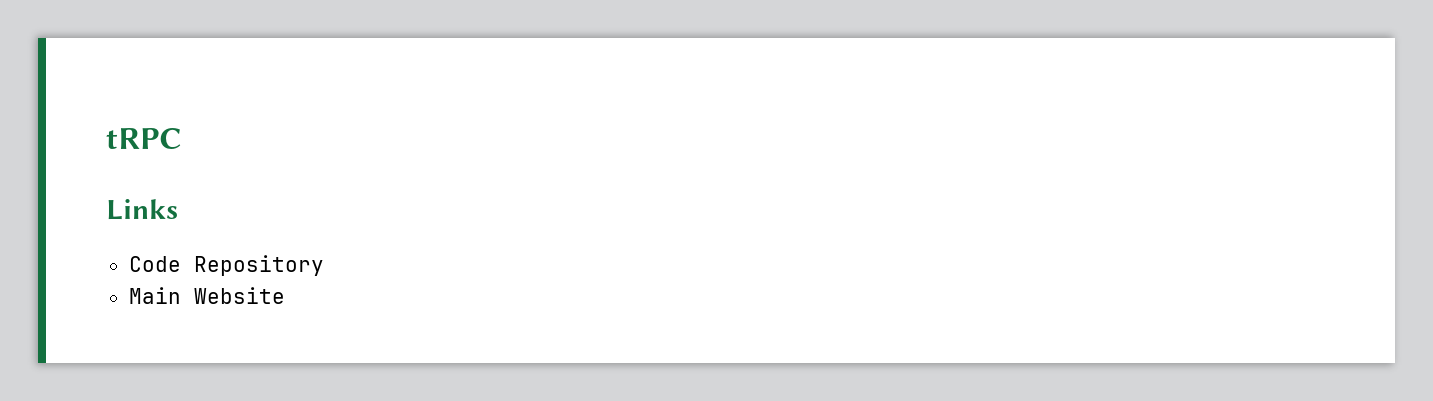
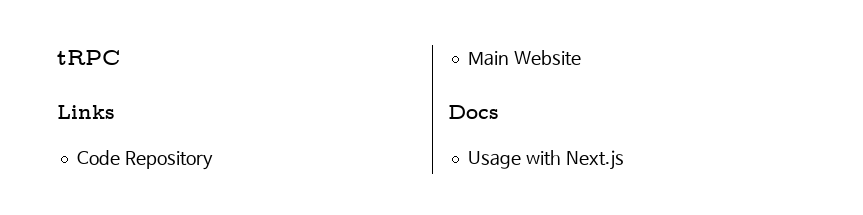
+ Docs
+ Usage with Next.js

